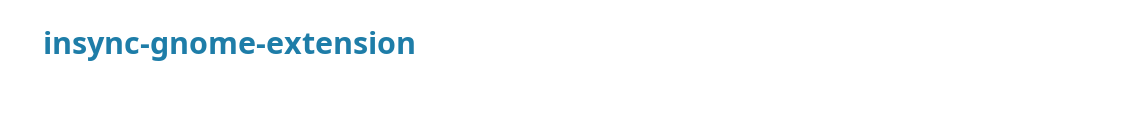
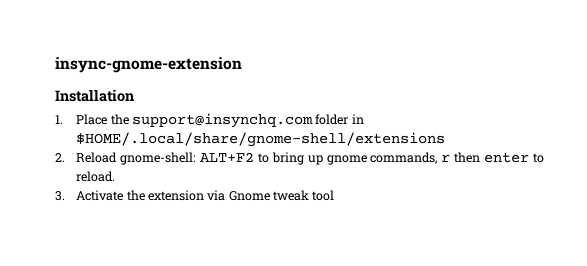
+ Installation
+ 1. Place the support@insynchq.com folder in $HOME/.local/share/gnome-shell/extensions
+ 2. Reload gnome-shell: ALT+F2 to bring up gnome commands, r then enter to reload.
+ 3. Activate the extension via Gnome tweak tool

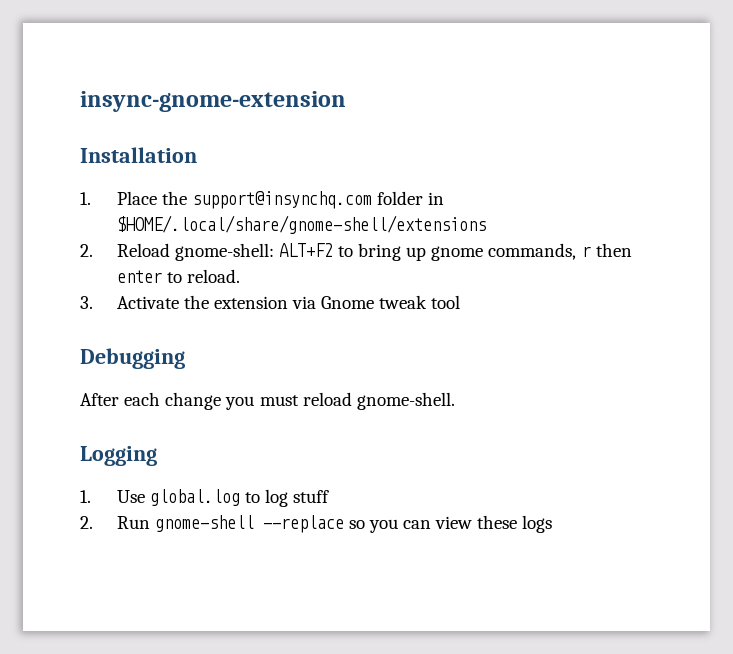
+ Debugging
+ After each change you must reload gnome-shell.
+ Logging
+ 1. Use global.log to log stuff
+ 2. Run gnome-shell --replace so you can view these logs

